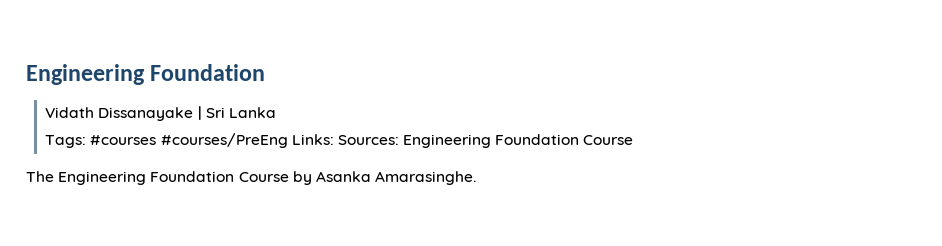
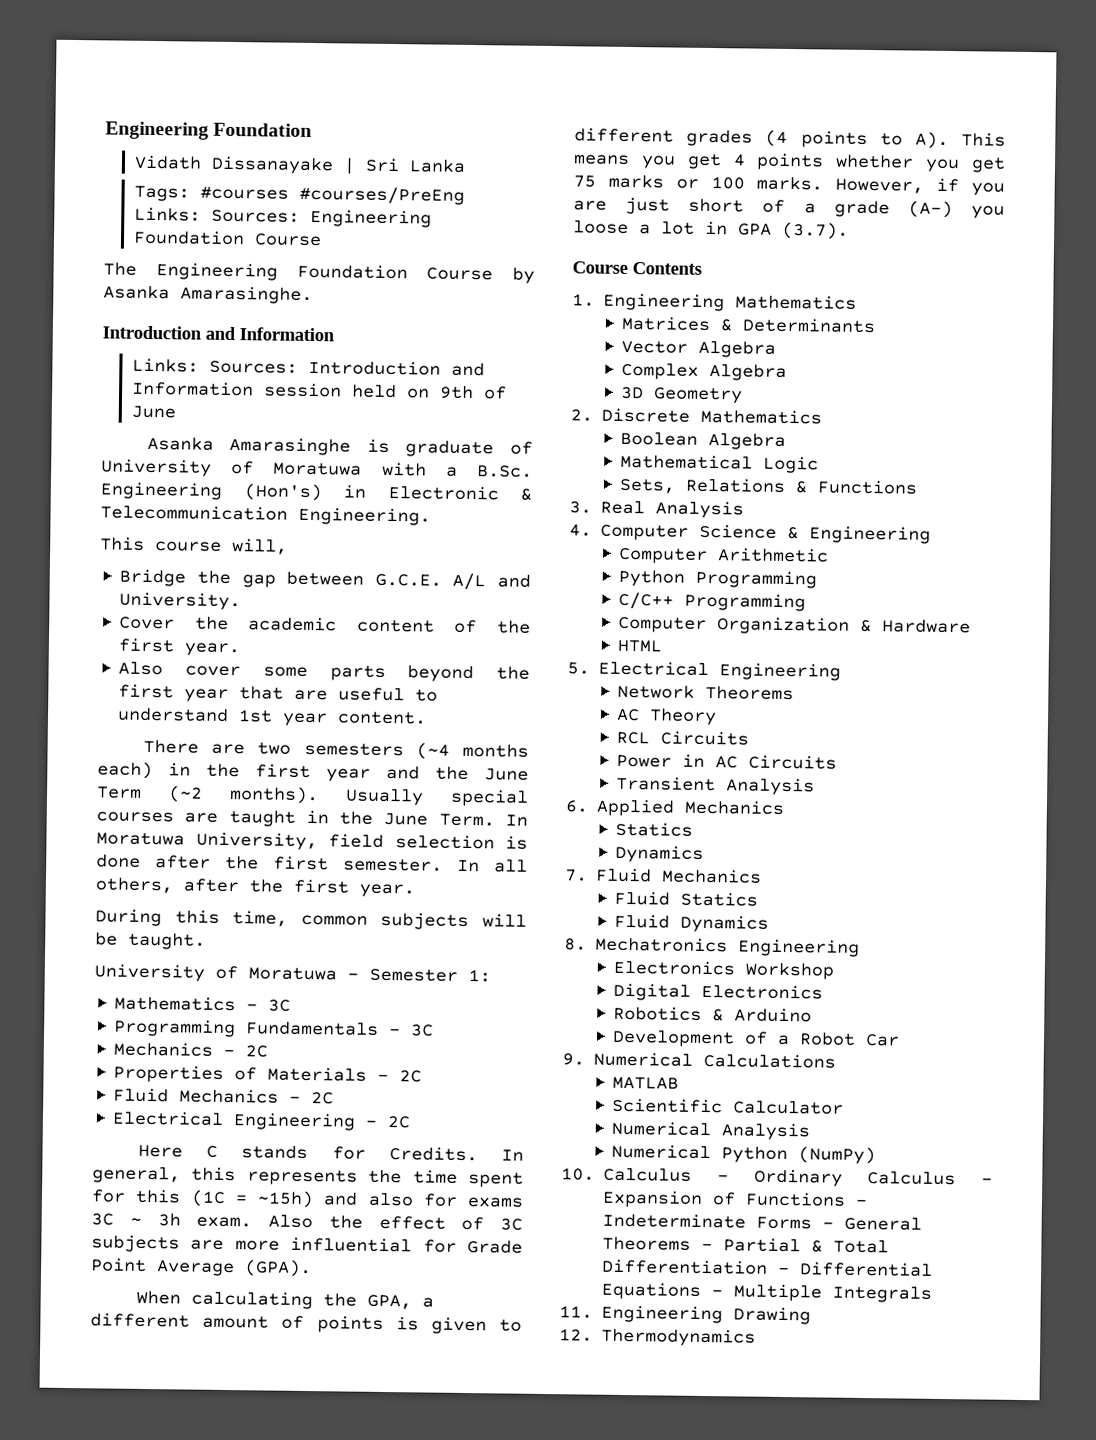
  The Engineering Foundation Course by Asanka Amarasinghe.
+ Introduction and Information
+ Links: Sources: Introduction and Information session held on 9th of June
+ Asanka Amarasinghe is graduate of University of Moratuwa with a B.Sc. Engineering (Hon's) in Electronic & Telecommunication Engineering.
+ This course will,
+ Bridge the gap between G.C.E. A/L and University.
+ Cover the academic content of the first year.
+ Also cover some parts beyond the first year that are useful to understand 1st year content.
+ There are two semesters (~4 months each) in the first year and the June Term (~2 months). Usually special courses are taught in the June Term. In Moratuwa University, field selection is done after the first semester. In all others, after the first year.
+ During this time, common subjects will be taught.
+ University of Moratuwa - Semester 1:
+ Mathematics - 3C
+ Programming Fundamentals - 3C
+ Mechanics - 2C
+ Properties of Materials - 2C
+ Fluid Mechanics - 2C
+ Electrical Engineering - 2C
+ Here C stands for Credits. In general, this represents the time spent for this (1C = ~15h) and also for exams 3C ~ 3h exam. Also the effect of 3C subjects are more influential for Grade Point Average (GPA).
+ When calculating the GPA, a different amount of points is given to different grades (4 points to A). This means you get 4 points whether you get 75 marks or 100 marks. However, if you are just short of a grade (A-) you loose a lot in GPA (3.7).
+ Course Contents
+ 1. Engineering Mathematics
+ Matrices & Determinants
+ Vector Algebra
+ Complex Algebra
+ 3D Geometry
+ 2. Discrete Mathematics
+ Boolean Algebra
+ Mathematical Logic
+ Sets, Relations & Functions
+ 3. Real Analysis
+ 4. Computer Science & Engineering
+ Computer Arithmetic
+ Python Programming
+ C/C++ Programming
+ Computer Organization & Hardware
+ HTML
+ 5. Electrical Engineering
+ Network Theorems
+ AC Theory
+ RCL Circuits
+ Power in AC Circuits
+ Transient Analysis
+ 6. Applied Mechanics
+ Statics
+ Dynamics
+ 7. Fluid Mechanics
+ Fluid Statics
+ Fluid Dynamics
+ 8. Mechatronics Engineering
+ Electronics Workshop
+ Digital Electronics
+ Robotics & Arduino
+ Development of a Robot Car
+ 9. Numerical Calculations
+ MATLAB
+ Scientific Calculator
+ Numerical Analysis
+ Numerical Python (NumPy)
+ 10. Calculus - Ordinary Calculus - Expansion of Functions - Indeterminate Forms - General Theorems - Partial & Total Differentiation - Differential Equations - Multiple Integrals
+ 11. Engineering Drawing
+ 12. Thermodynamics

